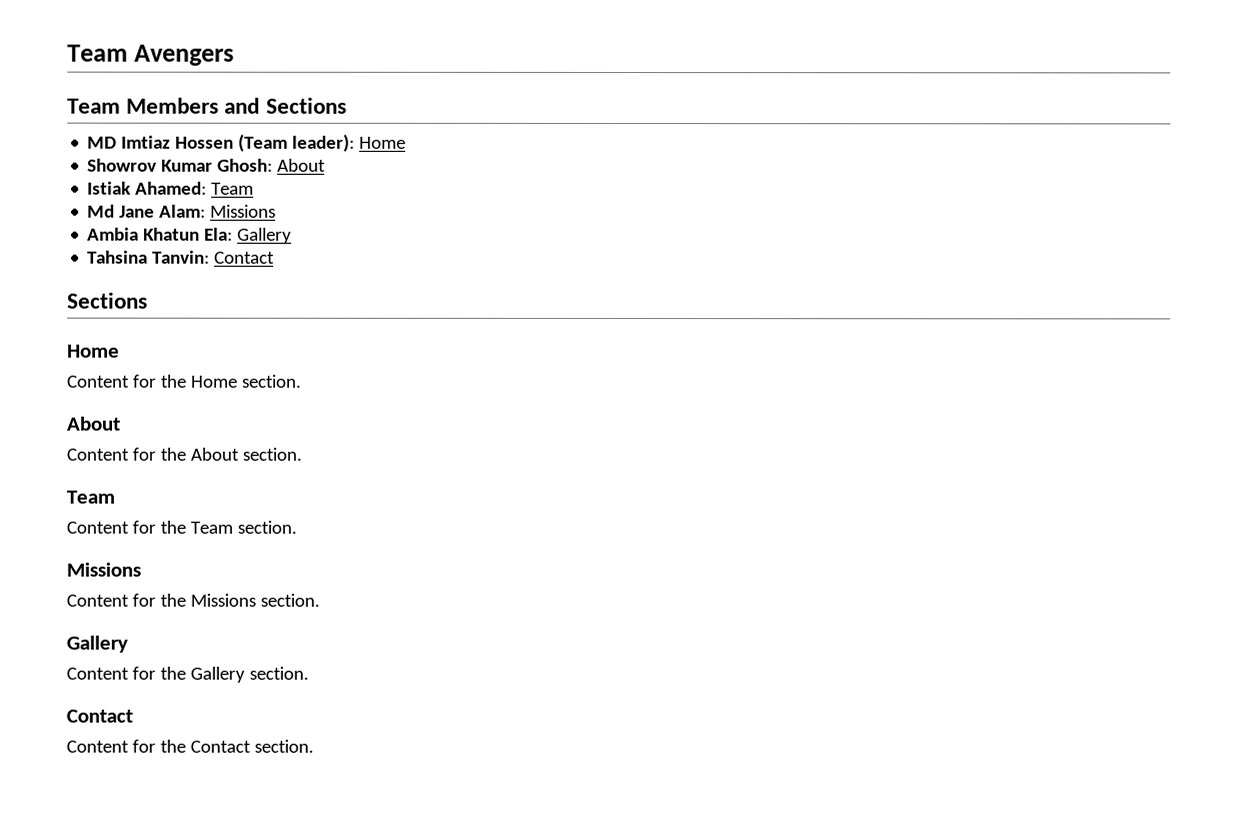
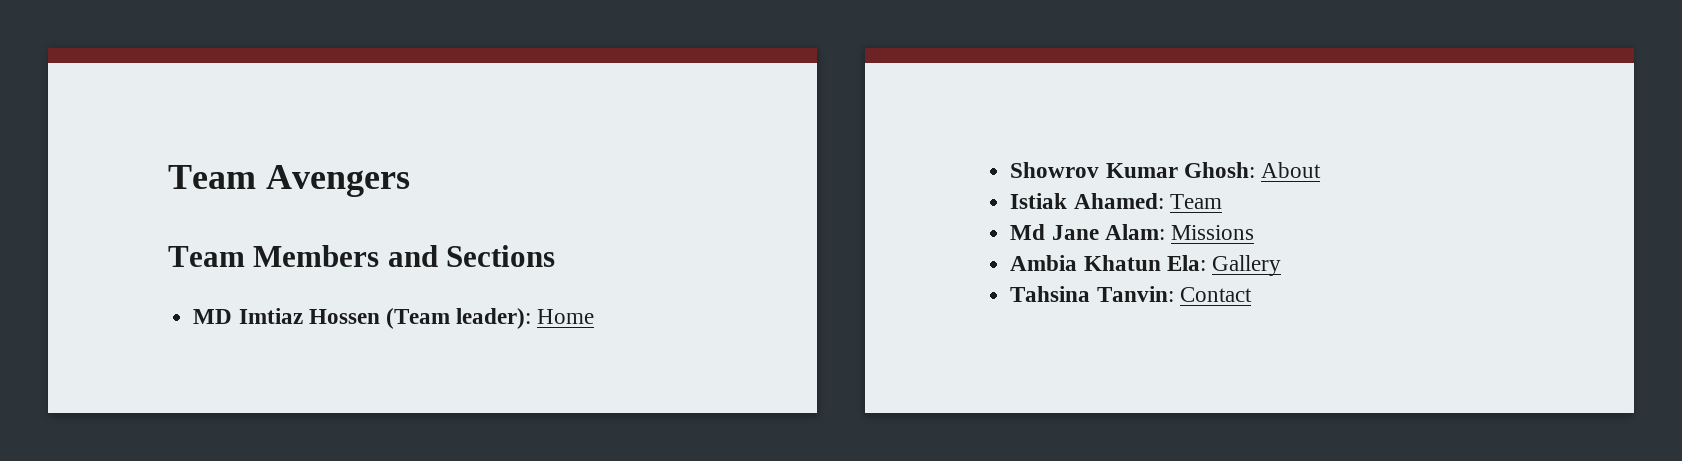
  Tahsina Tanvin: Contact
- Sections
- Home
- Content for the Home section.
- About
- Content for the About section.
- Team
- Content for the Team section.
- Missions
- Content for the Missions section.
- Gallery
- Content for the Gallery section.
- Contact
- Content for the Contact section.

